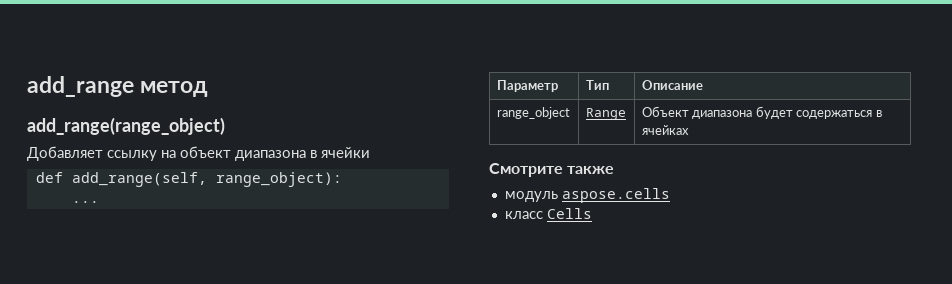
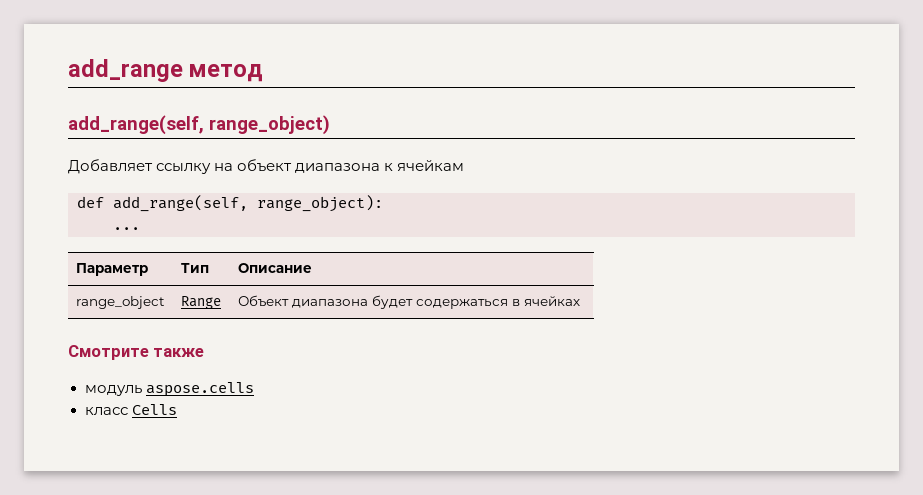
- add_range(range_object)
+ add_range(self, range_object)
- Добавляет ссылку на объект диапазона в ячейки
+ Добавляет ссылку на объект диапазона к ячейкам

